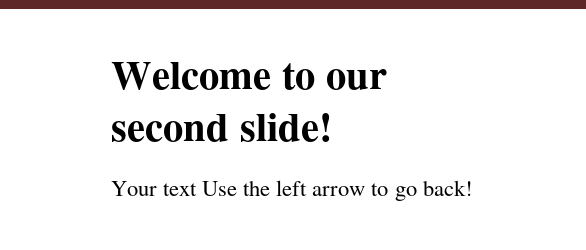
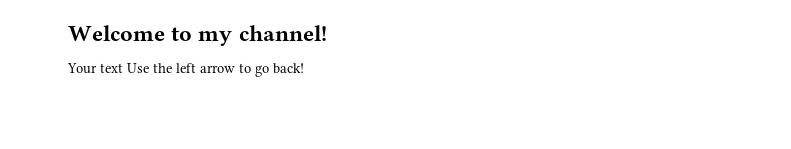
- Welcome to our second slide!
+ Welcome to my channel!

